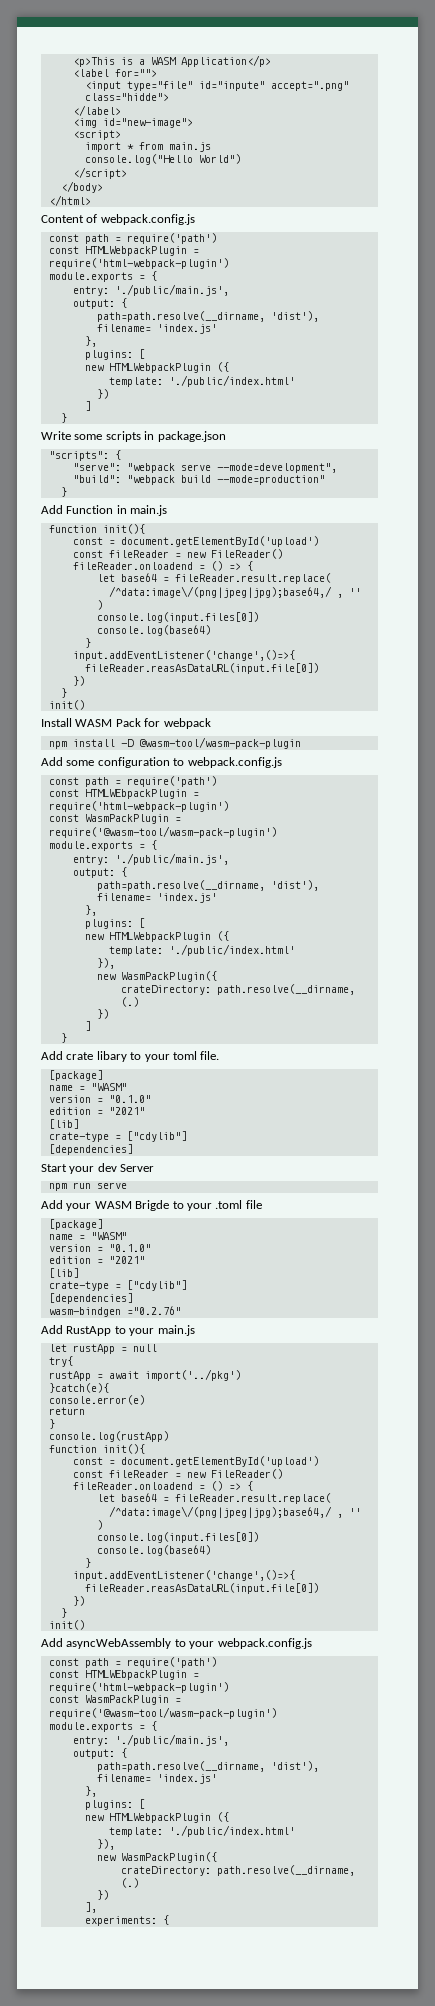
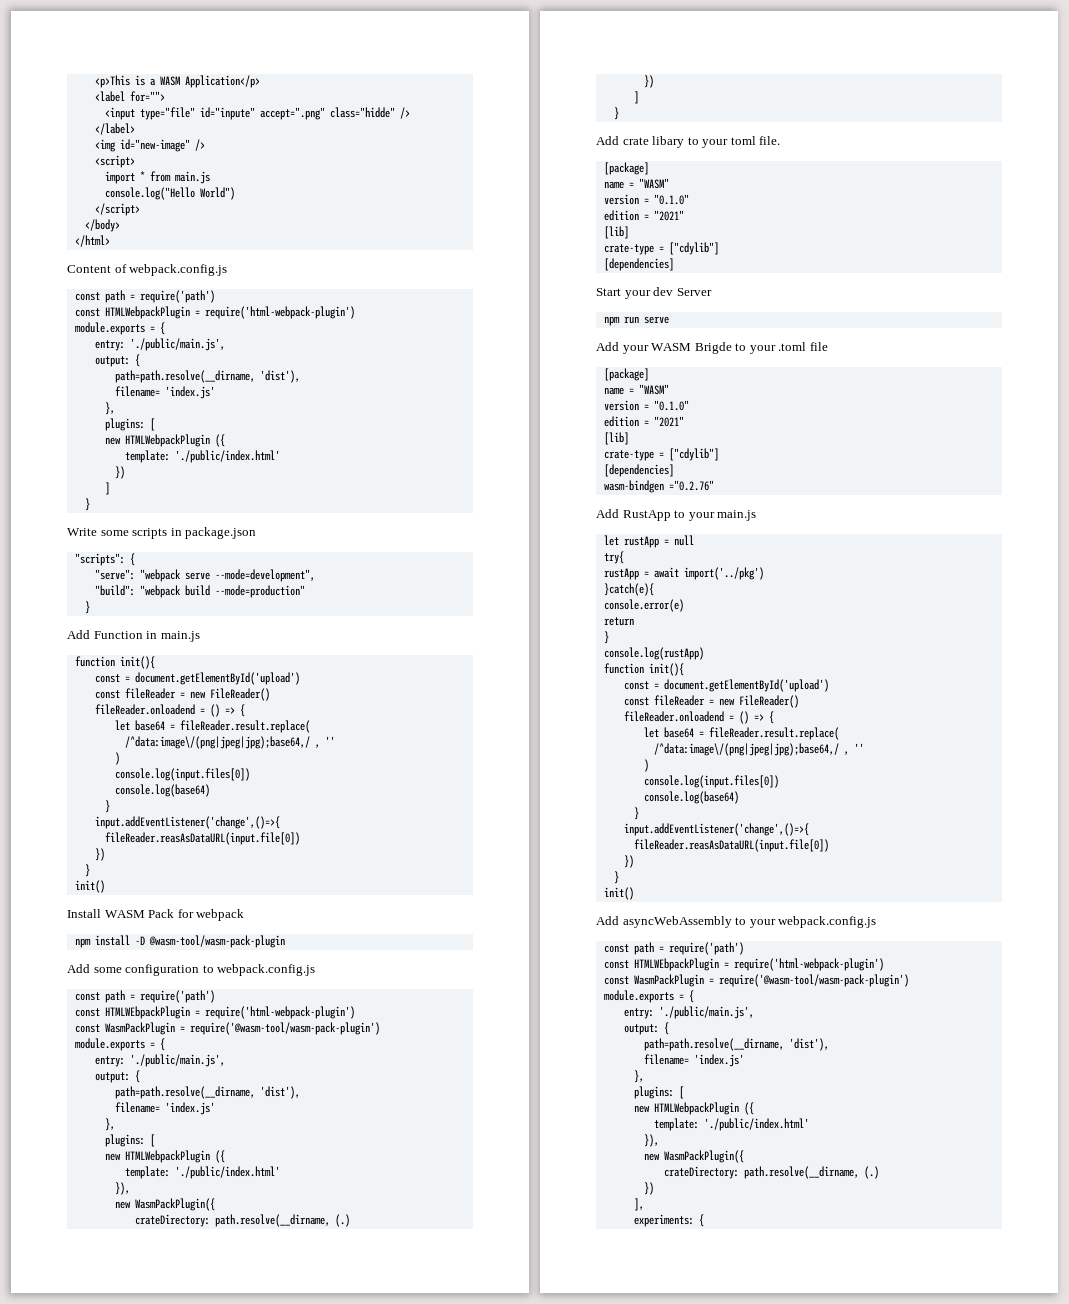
- <input type="file" id="inpute" accept=".png" class="hidde">
+ <input type="file" id="inpute" accept=".png" class="hidde" />
- <img id="new-image">
+ <img id="new-image" />

